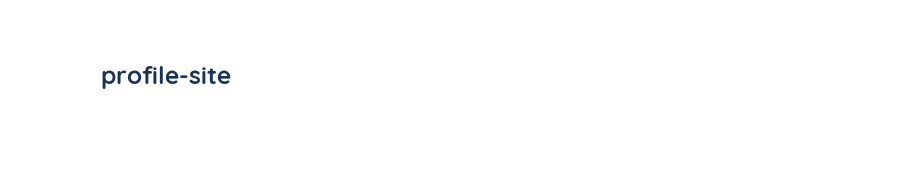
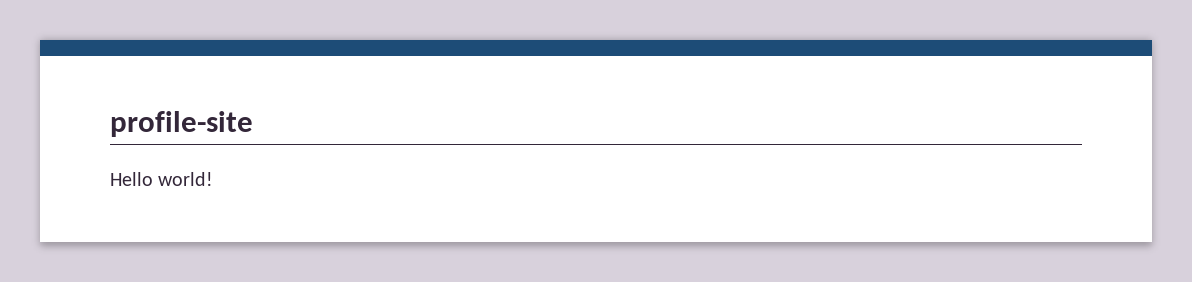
+ Hello world!

